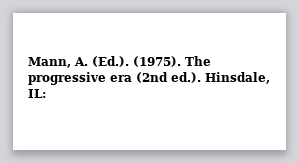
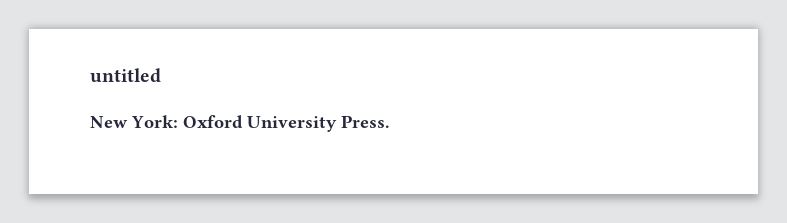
- Mann, A. (Ed.). (1975). The progressive era (2nd ed.). Hinsdale, IL:
+ untitled
+ New York: Oxford University Press.

